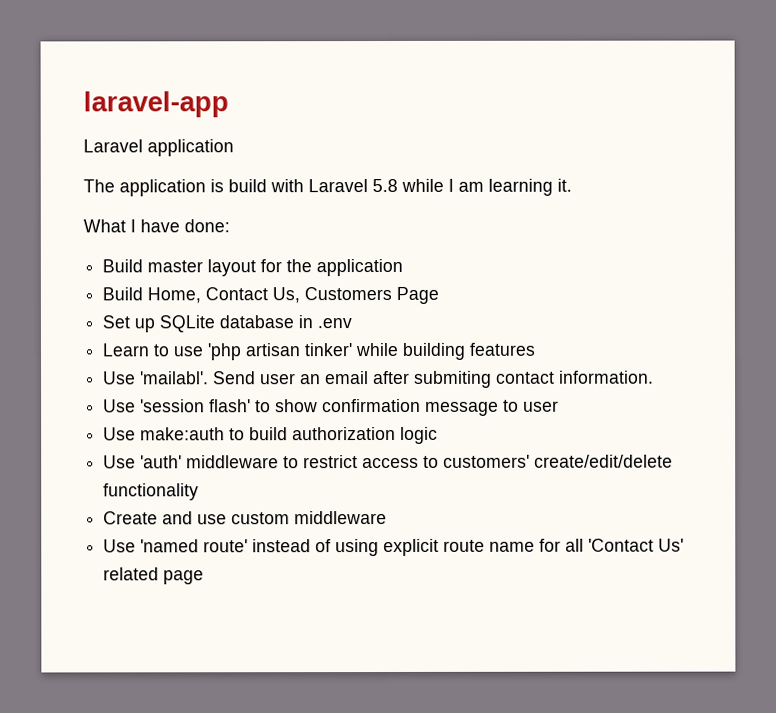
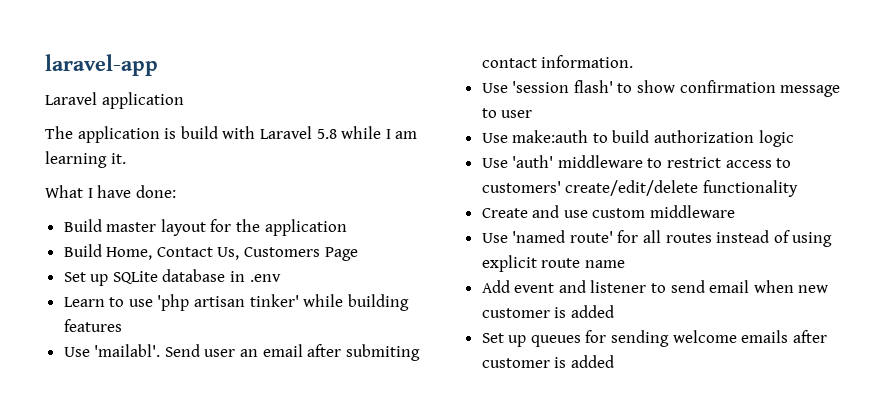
- Use 'named route' instead of using explicit route name for all 'Contact Us' related page
+ Use 'named route' for all routes instead of using explicit route name
+ Add event and listener to send email when new customer is added
+ Set up queues for sending welcome emails after customer is added

